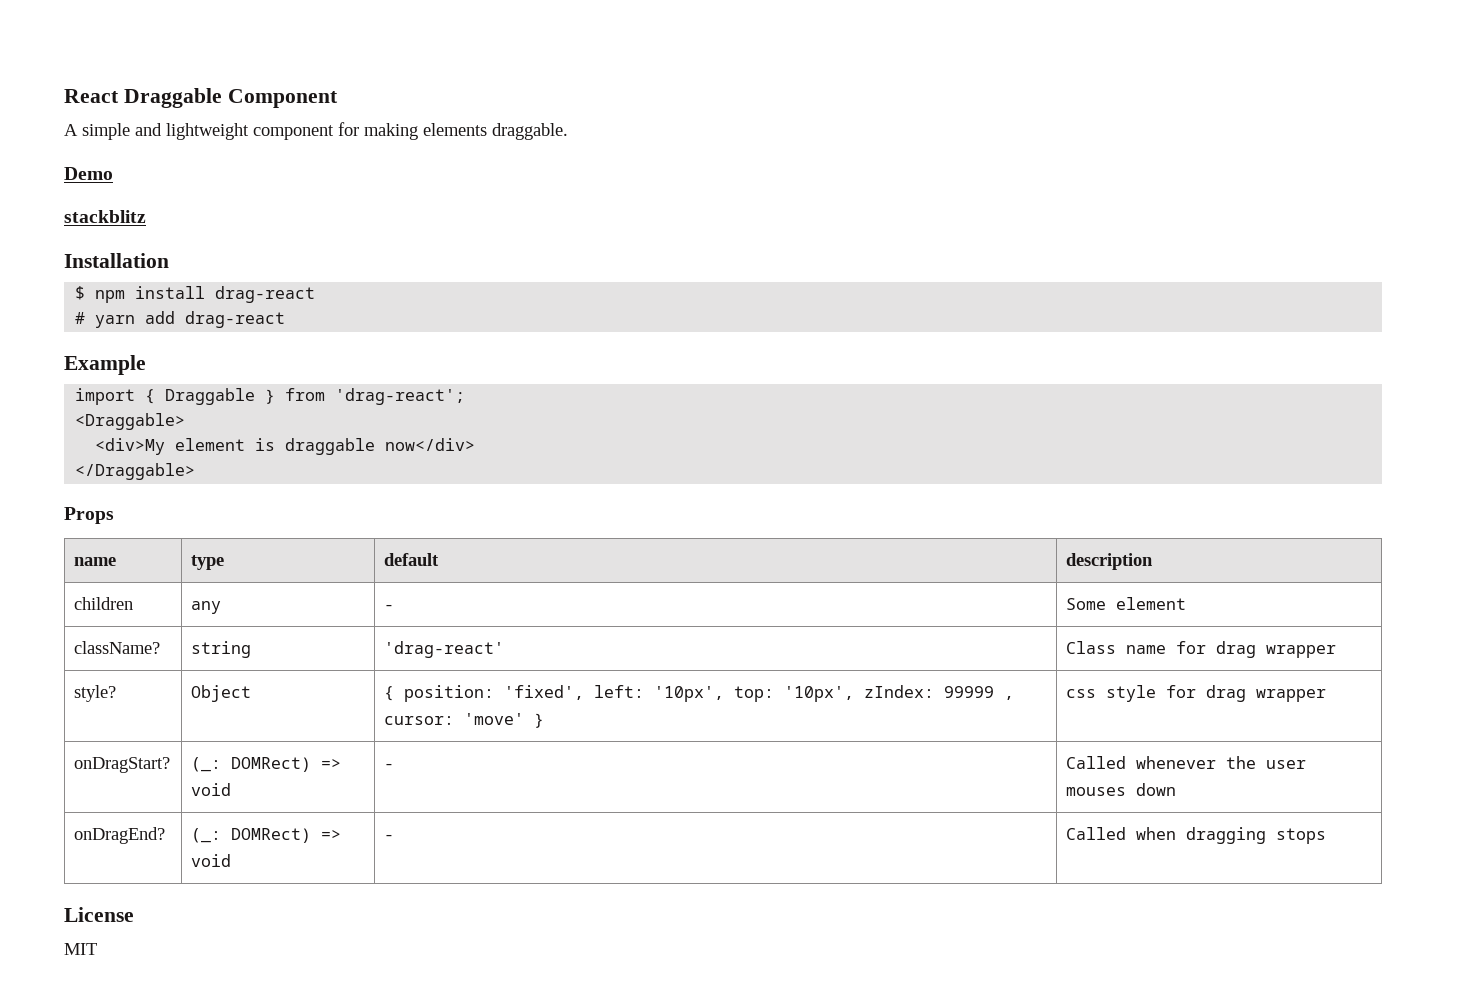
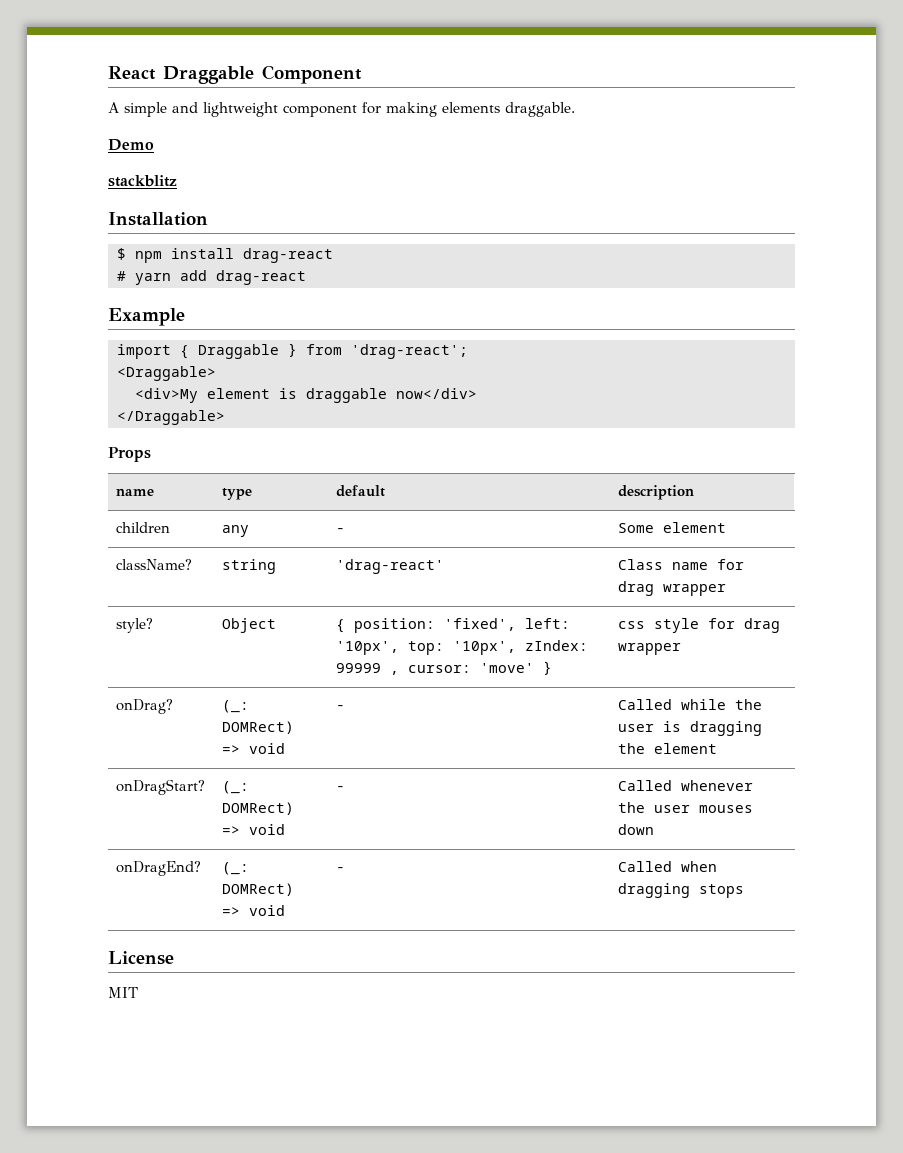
+ onDrag? | (_: DOMRect) => void | - | Called while the user is dragging the element

